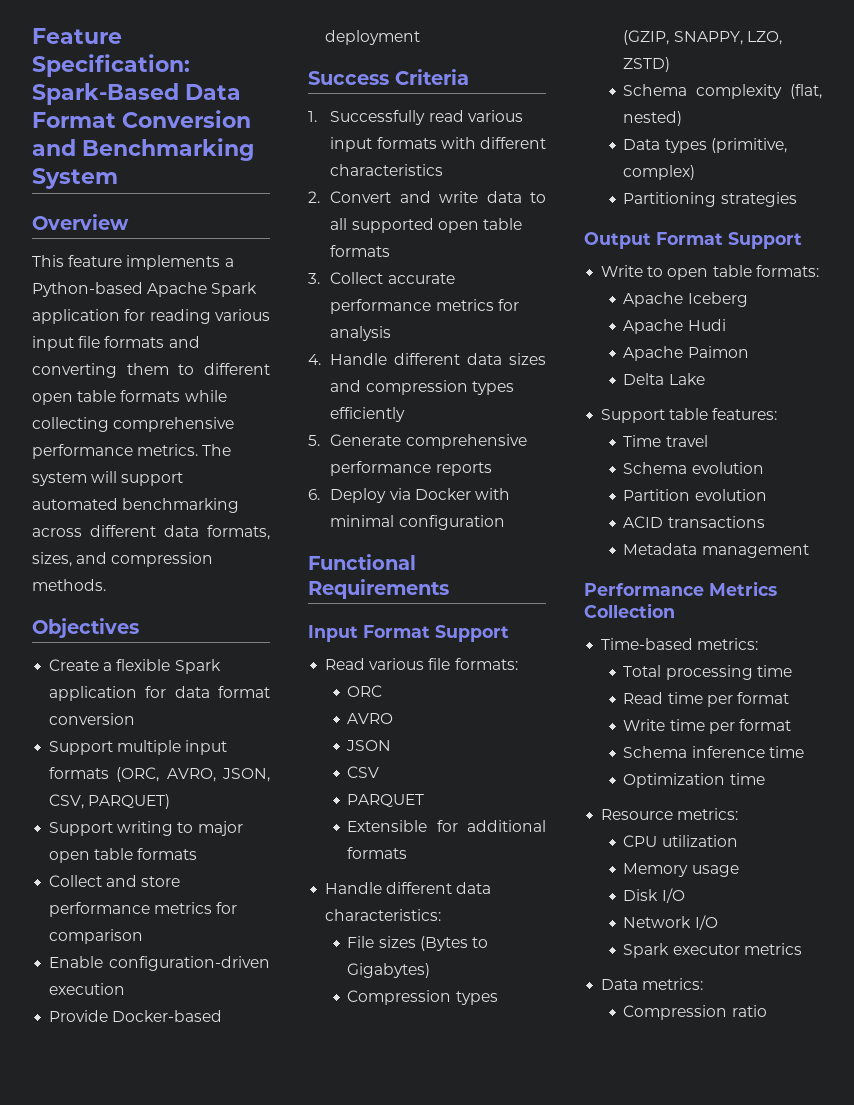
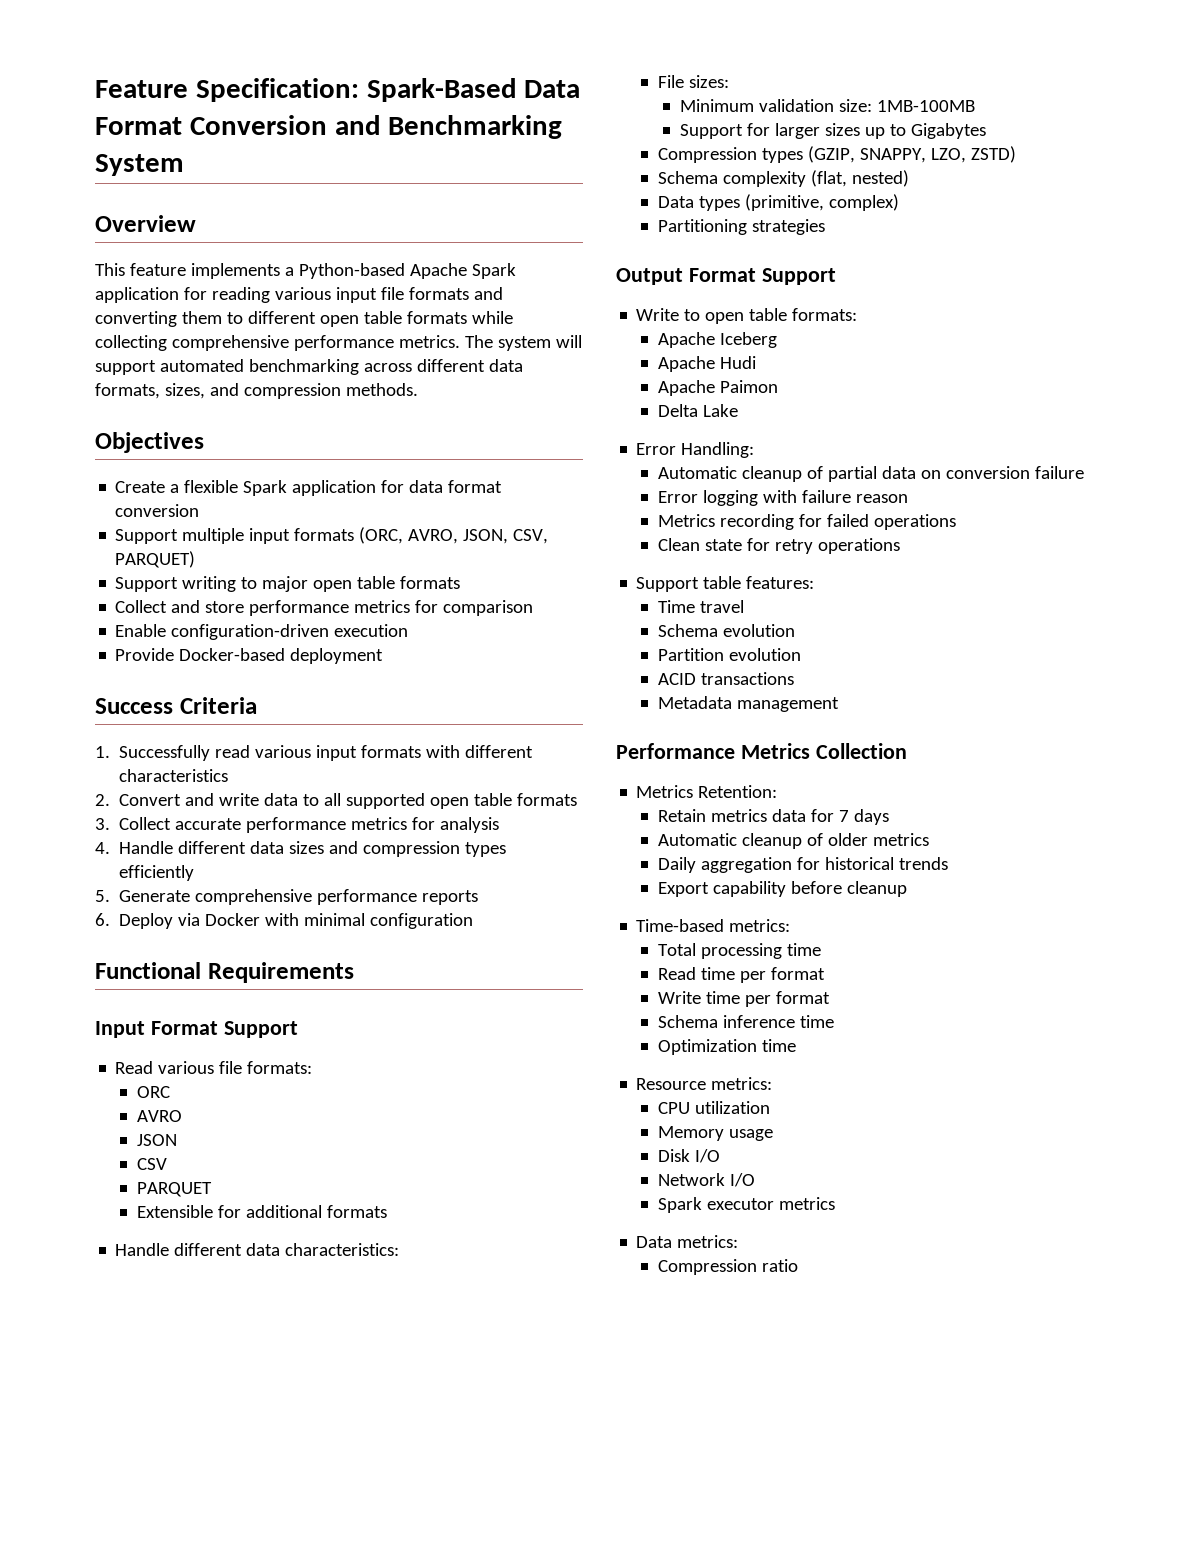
- File sizes (Bytes to Gigabytes)
+ File sizes:
+ Minimum validation size: 1MB-100MB
+ Support for larger sizes up to Gigabytes
+ Error Handling:
+ Automatic cleanup of partial data on conversion failure
+ Error logging with failure reason
+ Metrics recording for failed operations
+ Clean state for retry operations
+ Metrics Retention:
+ Retain metrics data for 7 days
+ Automatic cleanup of older metrics
+ Daily aggregation for historical trends
+ Export capability before cleanup

